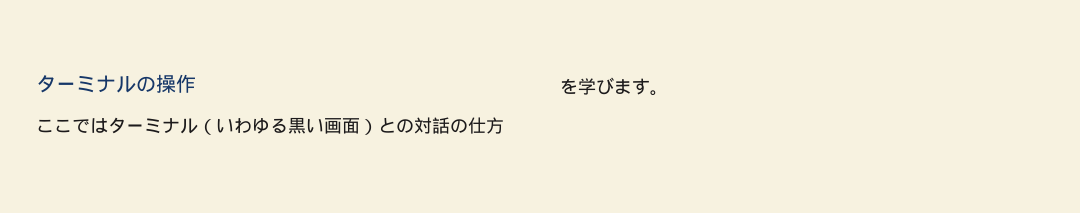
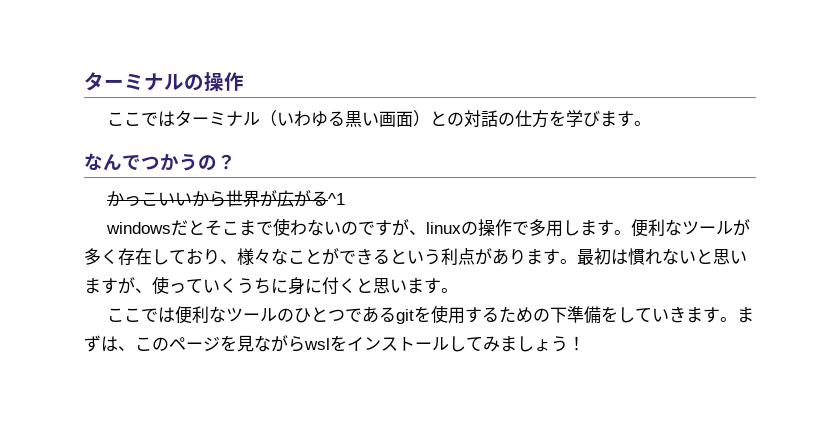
+ なんでつかうの？
+ かっこいいから世界が広がる^1
+ windowsだとそこまで使わないのですが、linuxの操作で多用します。便利なツールが多く存在しており、様々なことができるという利点があります。最初は慣れないと思いますが、使っていくうちに身に付くと思います。
+ ここでは便利なツールのひとつであるgitを使用するための下準備をしていきます。まずは、このページを見ながらwslをインストールしてみましょう！

